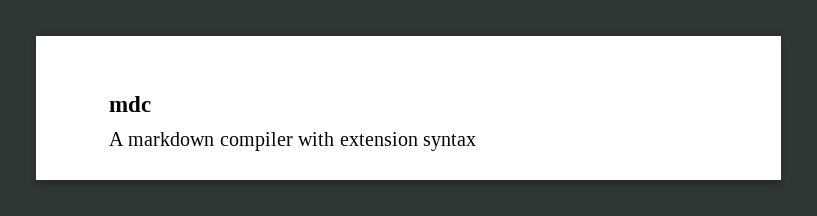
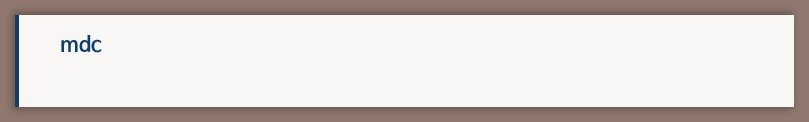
- A markdown compiler with extension syntax

